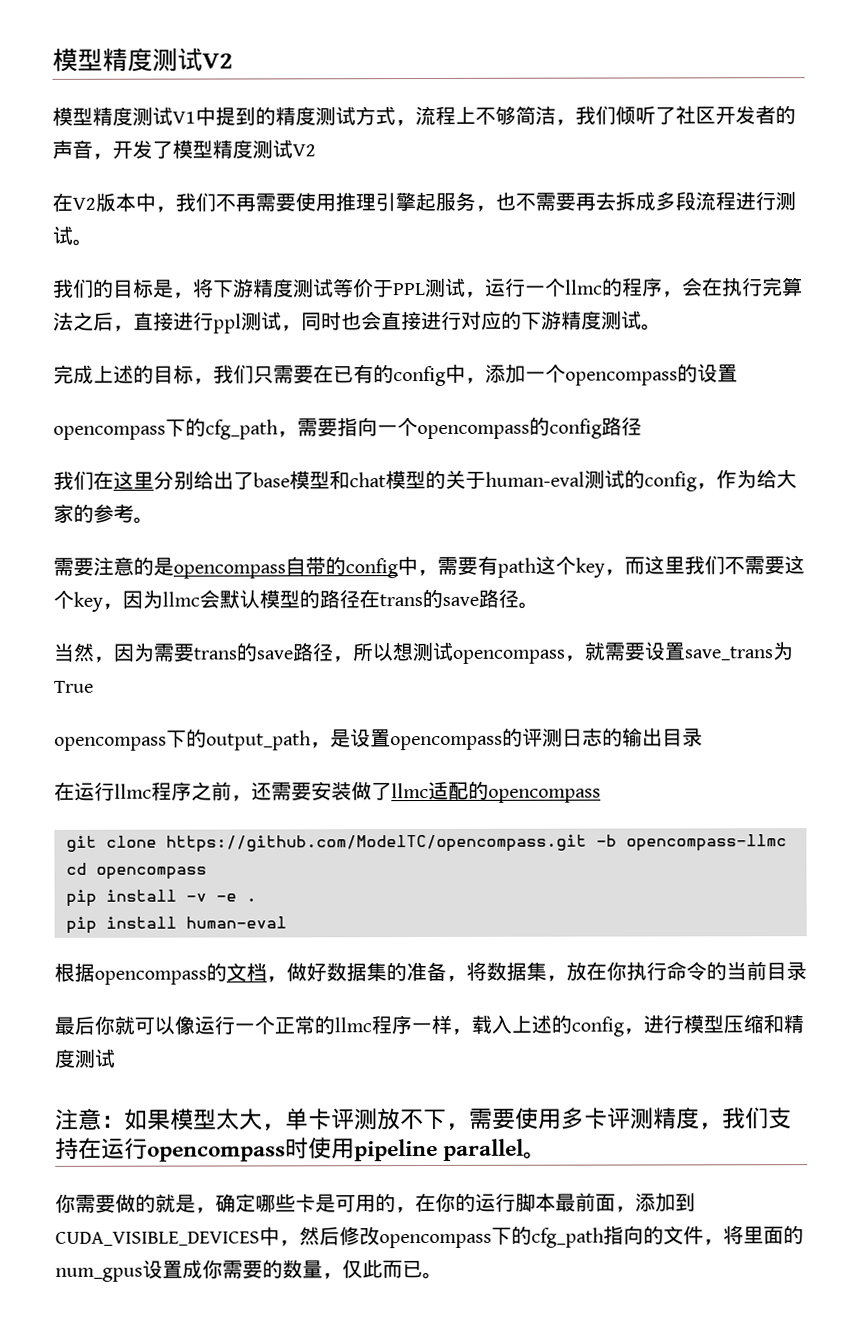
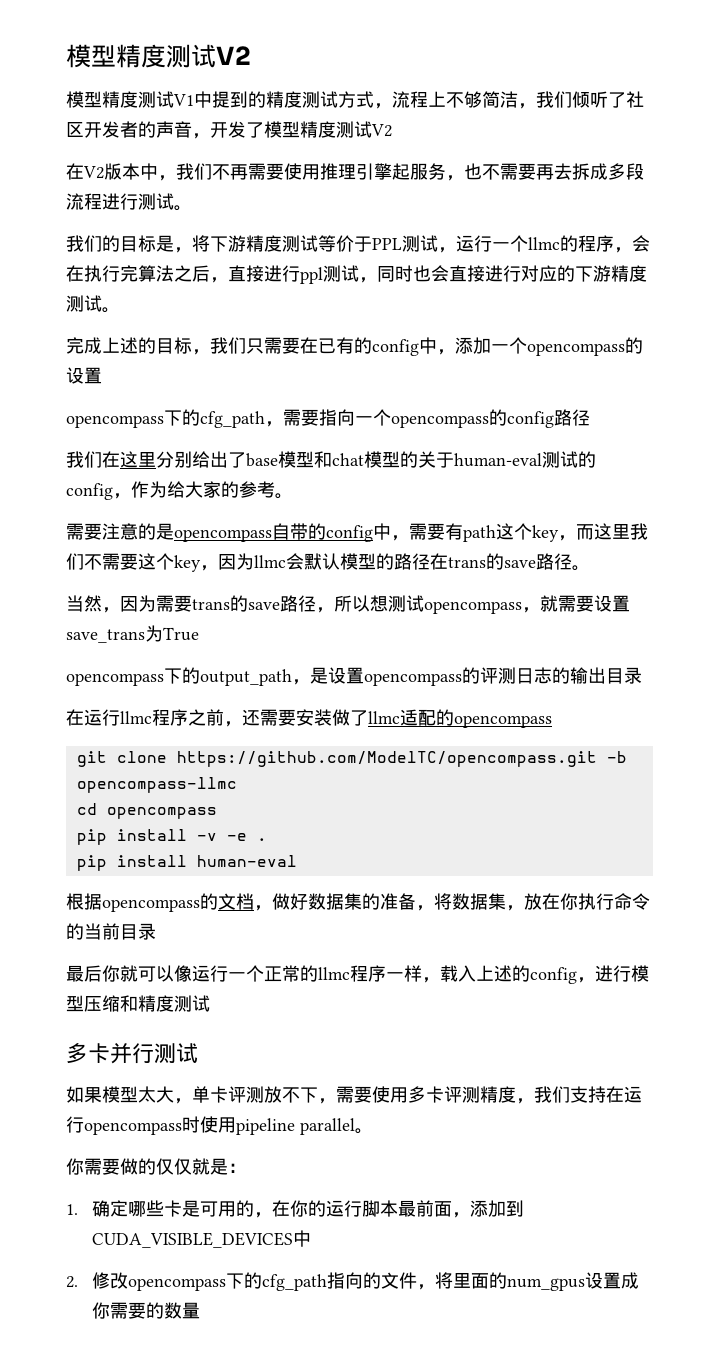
- 注意：如果模型太大，单卡评测放不下，需要使用多卡评测精度，我们支持在运行opencompass时使用pipeline parallel。
+ 多卡并行测试
+ 如果模型太大，单卡评测放不下，需要使用多卡评测精度，我们支持在运行opencompass时使用pipeline parallel。
- 你需要做的就是，确定哪些卡是可用的，在你的运行脚本最前面，添加到CUDA_VISIBLE_DEVICES中，然后修改opencompass下的cfg_path指向的文件，将里面的num_gpus设置成你需要的数量，仅此而已。
+ 你需要做的仅仅就是：
+ 1.确定哪些卡是可用的，在你的运行脚本最前面，添加到CUDA_VISIBLE_DEVICES中
+ 2.修改opencompass下的cfg_path指向的文件，将里面的num_gpus设置成你需要的数量

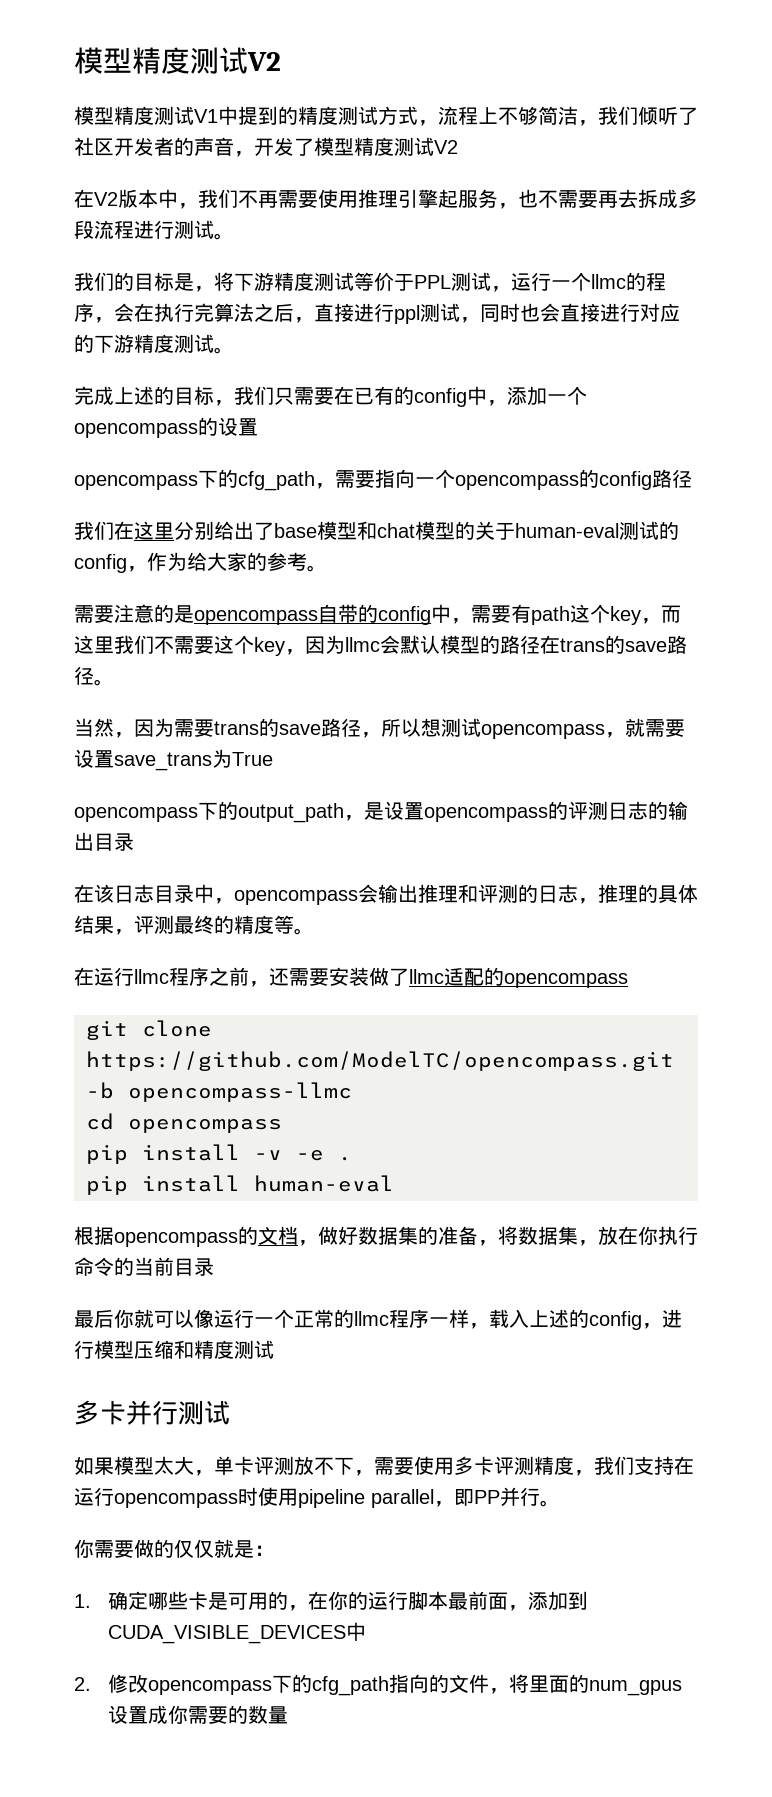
+ 在该日志目录中，opencompass会输出推理和评测的日志，推理的具体结果，评测最终的精度等。
- 如果模型太大，单卡评测放不下，需要使用多卡评测精度，我们支持在运行opencompass时使用pipeline parallel。
+ 如果模型太大，单卡评测放不下，需要使用多卡评测精度，我们支持在运行opencompass时使用pipeline parallel，即PP并行。

